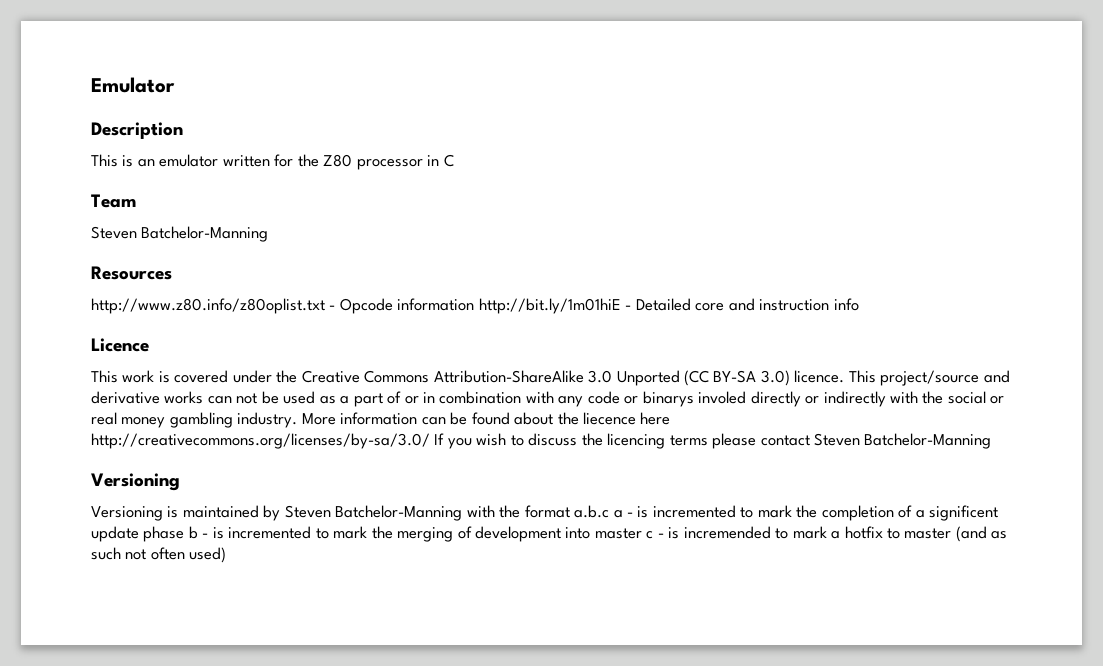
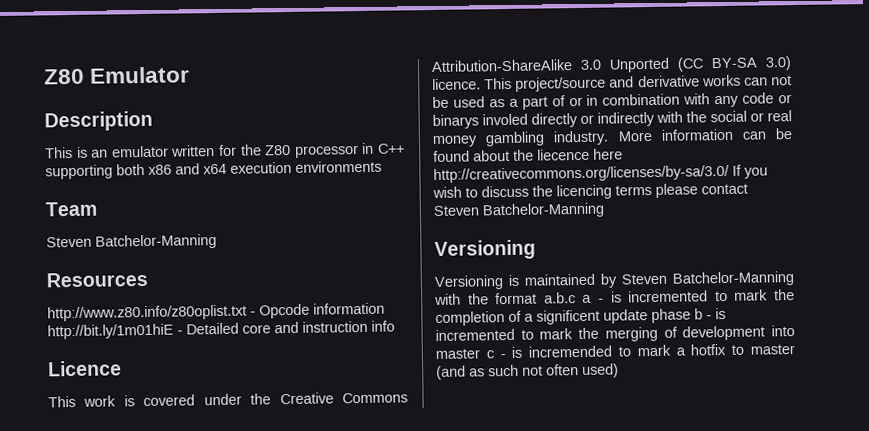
- Emulator
+ Z80 Emulator
- This is an emulator written for the Z80 processor in C
+ This is an emulator written for the Z80 processor in C++ supporting both x86 and x64 execution environments

